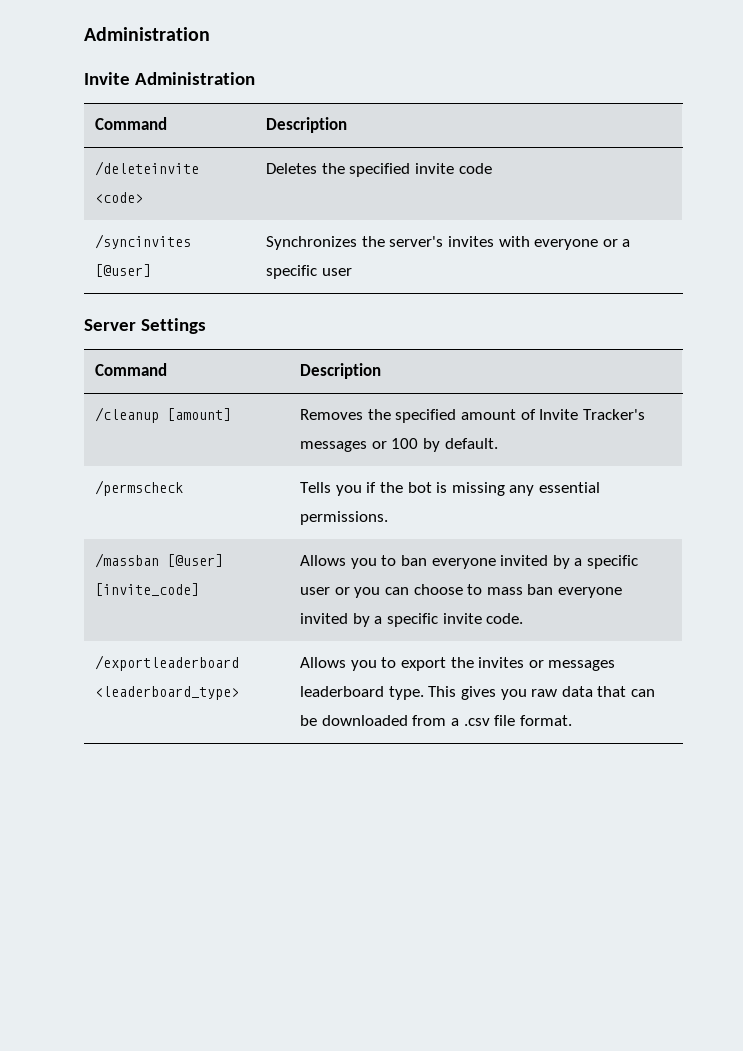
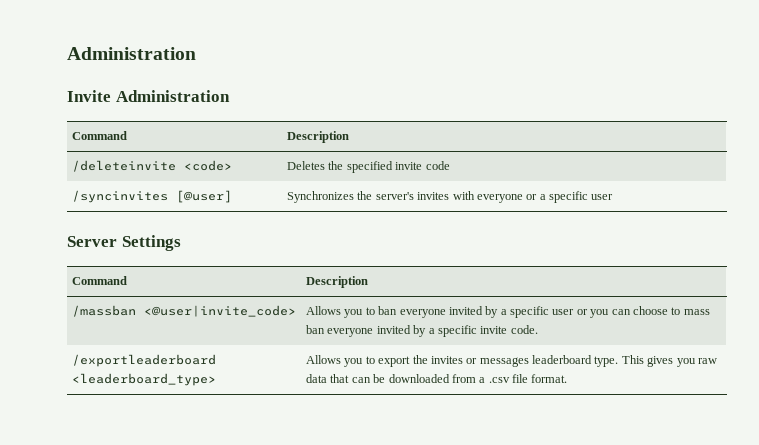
- /cleanup [amount] | Removes the specified amount of Invite Tracker's messages or 100 by default.
- /permscheck | Tells you if the bot is missing any essential permissions.
- /massban [@user] [invite_code] | Allows you to ban everyone invited by a specific user or you can choose to mass ban everyone invited by a specific invite code.
+ /massban <@user|invite_code> | Allows you to ban everyone invited by a specific user or you can choose to mass ban everyone invited by a specific invite code.

